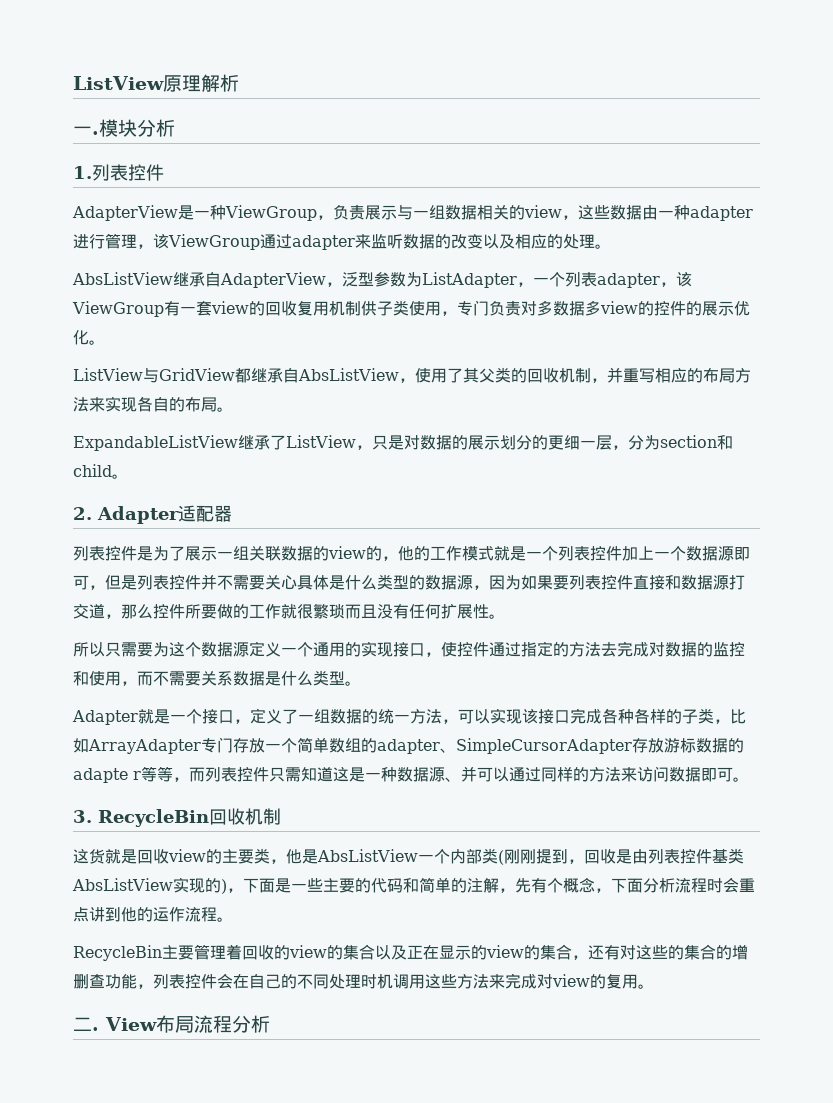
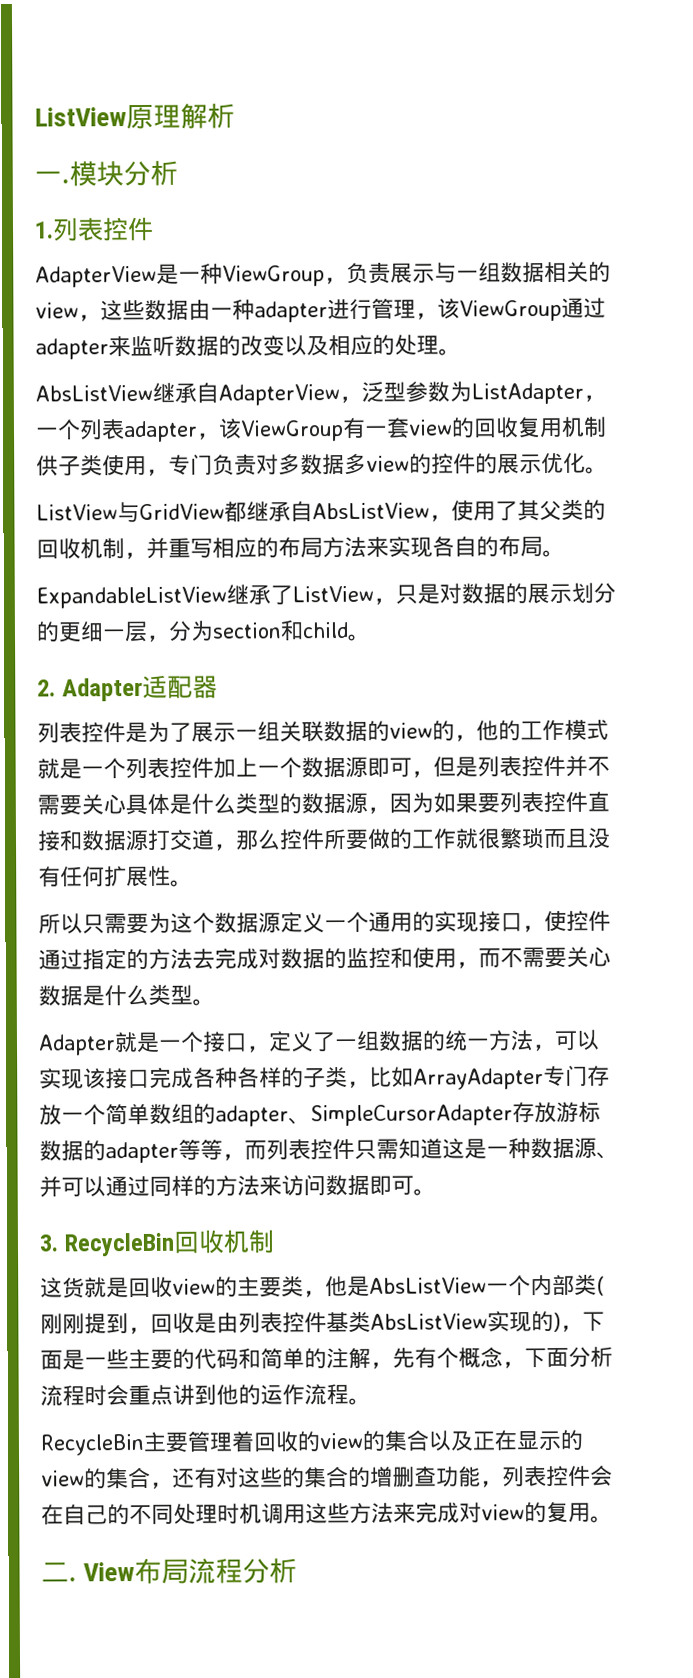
- 所以只需要为这个数据源定义一个通用的实现接口，使控件通过指定的方法去完成对数据的监控和使用，而不需要关系数据是什么类型。
+ 所以只需要为这个数据源定义一个通用的实现接口，使控件通过指定的方法去完成对数据的监控和使用，而不需要关心数据是什么类型。
- Adapter就是一个接口，定义了一组数据的统一方法，可以实现该接口完成各种各样的子类，比如ArrayAdapter专门存放一个简单数组的adapter、SimpleCursorAdapter存放游标数据的adapte r等等，而列表控件只需知道这是一种数据源、并可以通过同样的方法来访问数据即可。
+ Adapter就是一个接口，定义了一组数据的统一方法，可以实现该接口完成各种各样的子类，比如ArrayAdapter专门存放一个简单数组的adapter、SimpleCursorAdapter存放游标数据的adapter等等，而列表控件只需知道这是一种数据源、并可以通过同样的方法来访问数据即可。

